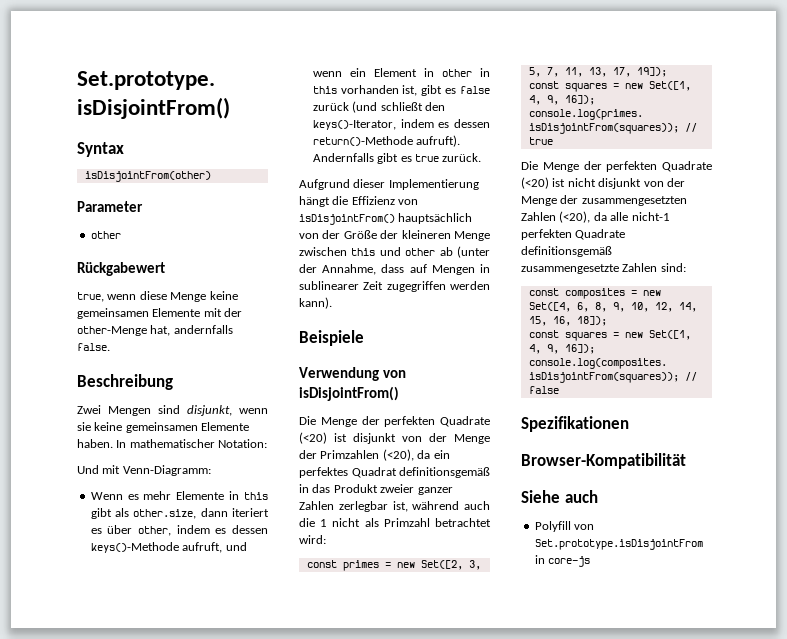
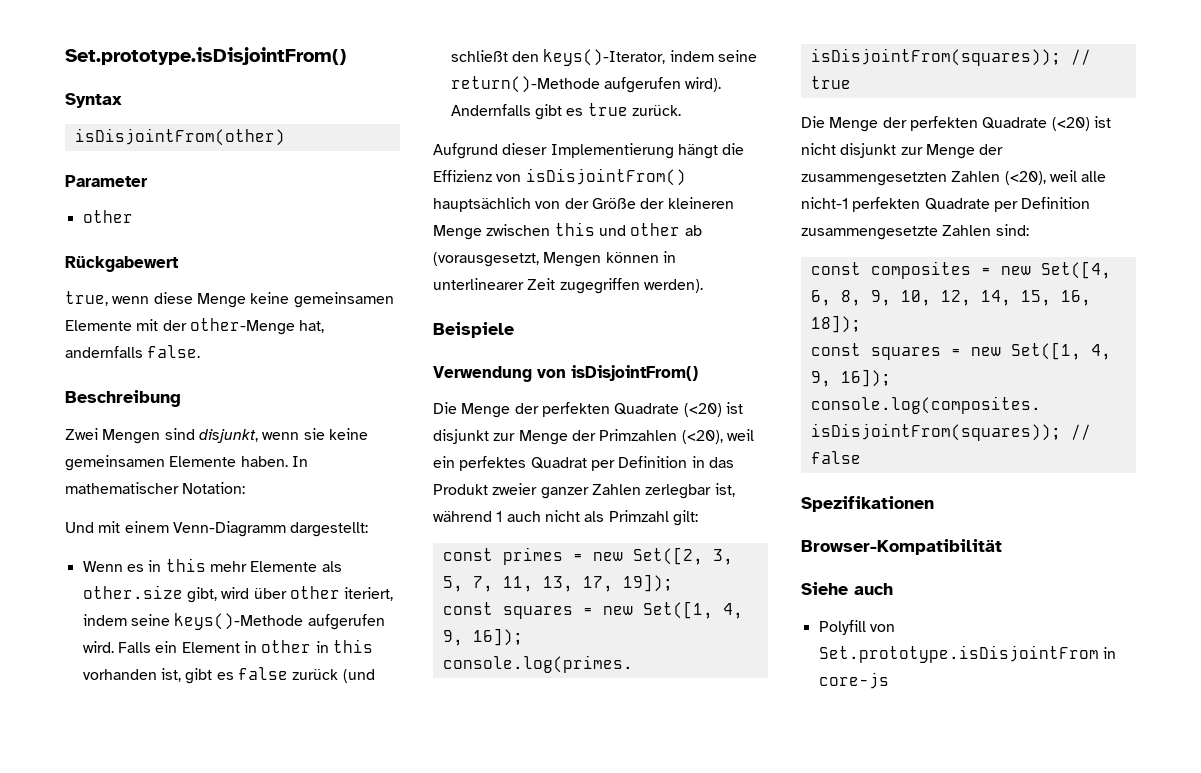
- Und mit Venn-Diagramm:
+ Und mit einem Venn-Diagramm dargestellt:
- Wenn es mehr Elemente in this gibt als other.size, dann iteriert es über other, indem es dessen keys()-Methode aufruft, und wenn ein Element in other in this vorhanden ist, gibt es false zurück (und schließt den keys()-Iterator, indem es dessen return()-Methode aufruft).
+ Wenn es in this mehr Elemente als other.size gibt, wird über other iteriert, indem seine keys()-Methode aufgerufen wird. Falls ein Element in other in this vorhanden ist, gibt es false zurück (und schließt den keys()-Iterator, indem seine return()-Methode aufgerufen wird).
- Aufgrund dieser Implementierung hängt die Effizienz von isDisjointFrom() hauptsächlich von der Größe der kleineren Menge zwischen this und other ab (unter der Annahme, dass auf Mengen in sublinearer Zeit zugegriffen werden kann).
+ Aufgrund dieser Implementierung hängt die Effizienz von isDisjointFrom() hauptsächlich von der Größe der kleineren Menge zwischen this und other ab (vorausgesetzt, Mengen können in unterlinearer Zeit zugegriffen werden).
- Die Menge der perfekten Quadrate (<20) ist disjunkt von der Menge der Primzahlen (<20), da ein perfektes Quadrat definitionsgemäß in das Produkt zweier ganzer Zahlen zerlegbar ist, während auch die 1 nicht als Primzahl betrachtet wird:
+ Die Menge der perfekten Quadrate (<20) ist disjunkt zur Menge der Primzahlen (<20), weil ein perfektes Quadrat per Definition in das Produkt zweier ganzer Zahlen zerlegbar ist, während 1 auch nicht als Primzahl gilt:
- Die Menge der perfekten Quadrate (<20) ist nicht disjunkt von der Menge der zusammengesetzten Zahlen (<20), da alle nicht-1 perfekten Quadrate definitionsgemäß zusammengesetzte Zahlen sind:
+ Die Menge der perfekten Quadrate (<20) ist nicht disjunkt zur Menge der zusammengesetzten Zahlen (<20), weil alle nicht-1 perfekten Quadrate per Definition zusammengesetzte Zahlen sind:

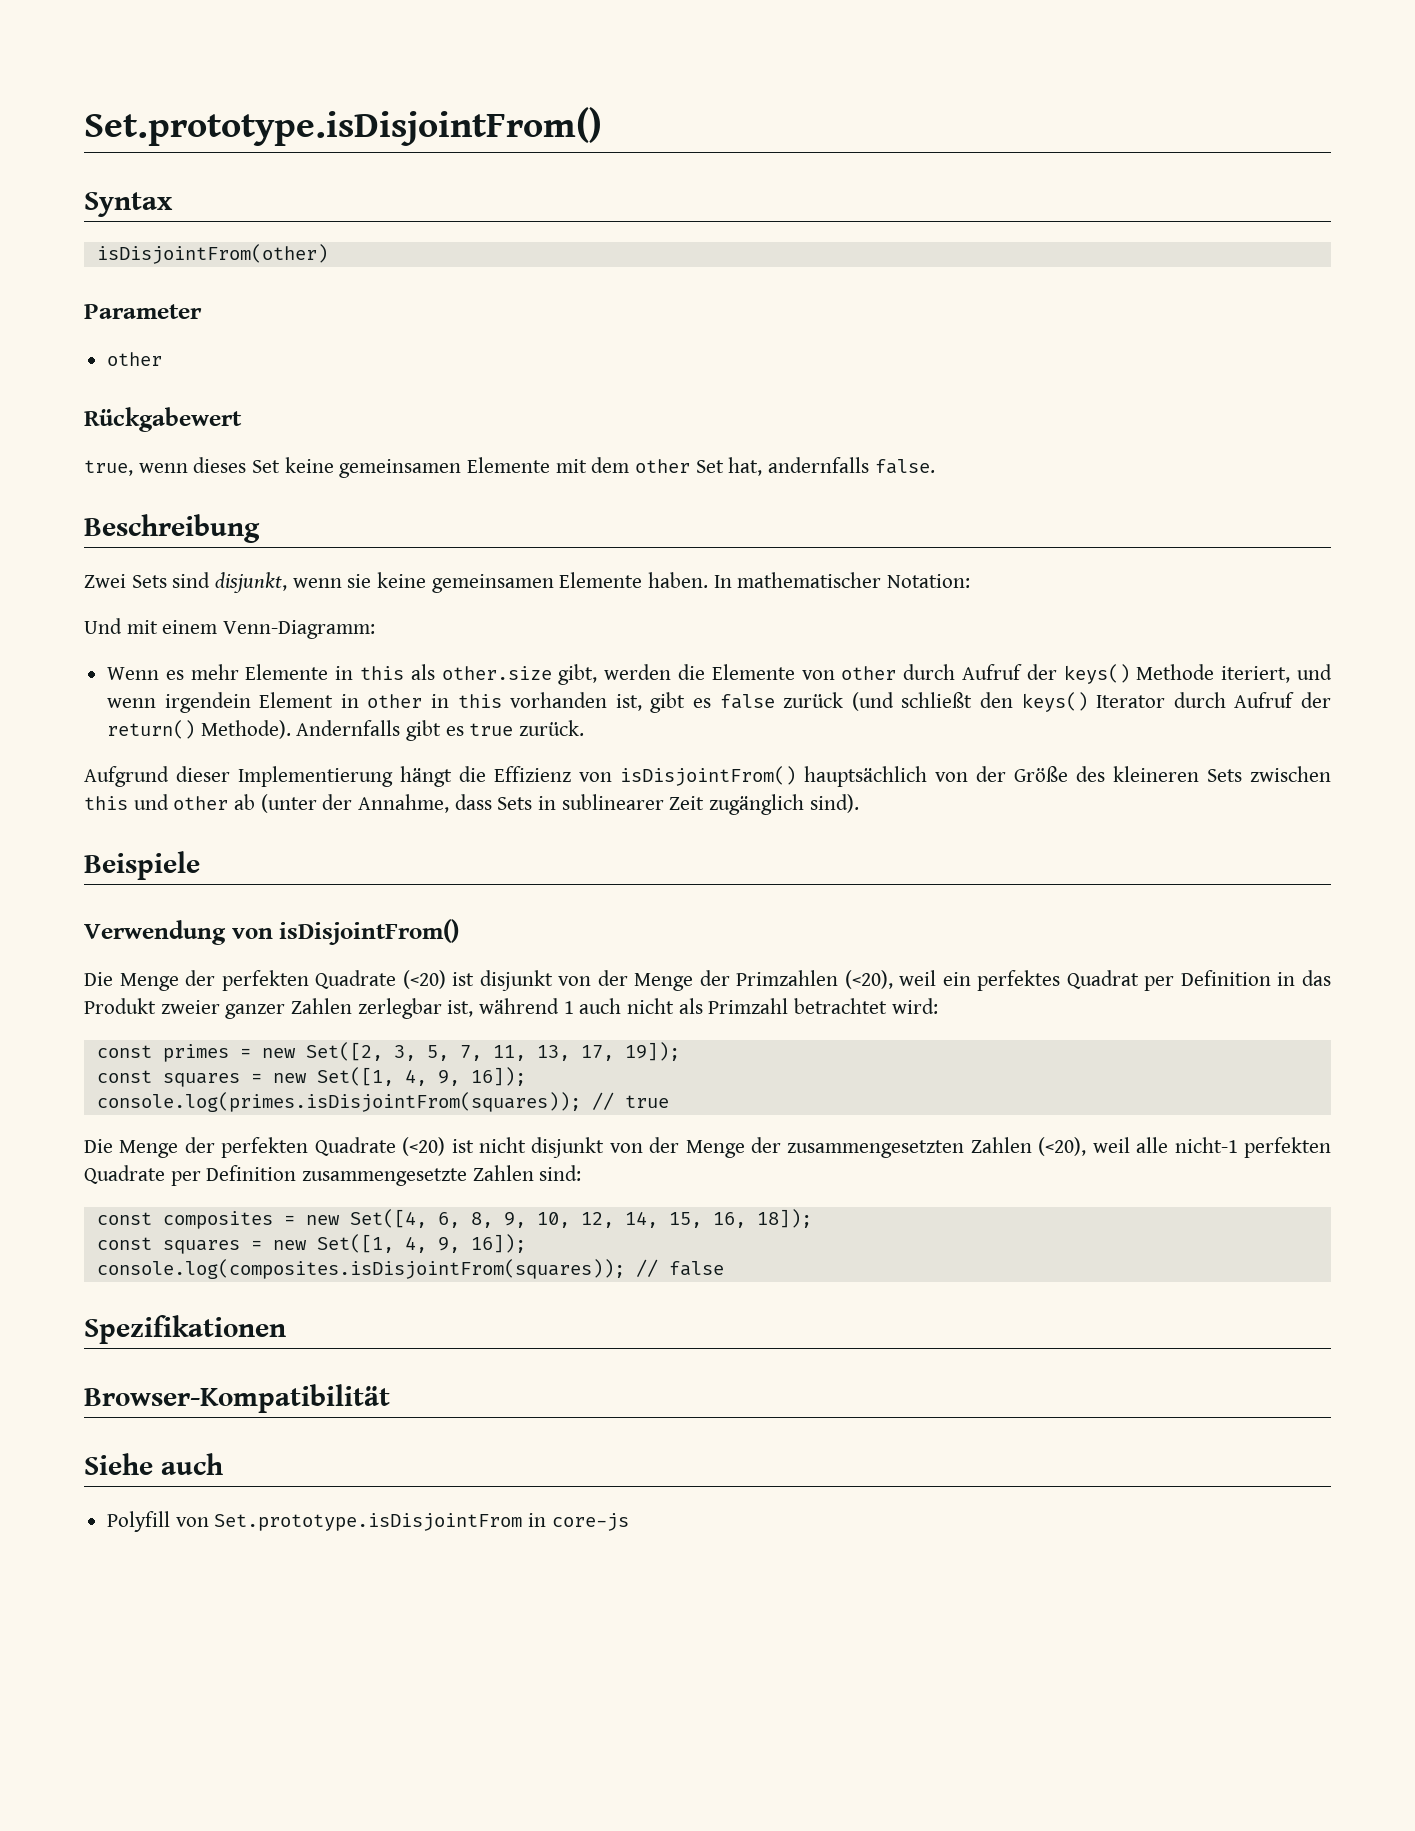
- true, wenn diese Menge keine gemeinsamen Elemente mit der other-Menge hat, andernfalls false.
+ true, wenn dieses Set keine gemeinsamen Elemente mit dem other Set hat, andernfalls false.
- Zwei Mengen sind disjunkt, wenn sie keine gemeinsamen Elemente haben.
+ Zwei Sets sind disjunkt, wenn sie keine gemeinsamen Elemente haben.
- Und mit einem Venn-Diagramm dargestellt:
+ Und mit einem Venn-Diagramm:
- Wenn es in this mehr Elemente als other.size gibt, wird über other iteriert, indem seine keys()-Methode aufgerufen wird. Falls ein Element in other in this vorhanden ist, gibt es false zurück (und schließt den keys()-Iterator, indem seine return()-Methode aufgerufen wird).
+ Wenn es mehr Elemente in this als other.size gibt, werden die Elemente von other durch Aufruf der keys() Methode iteriert, und wenn irgendein Element in other in this vorhanden ist, gibt es false zurück (und schließt den keys() Iterator durch Aufruf der return() Methode).
- Aufgrund dieser Implementierung hängt die Effizienz von isDisjointFrom() hauptsächlich von der Größe der kleineren Menge zwischen this und other ab (vorausgesetzt, Mengen können in unterlinearer Zeit zugegriffen werden).
+ Aufgrund dieser Implementierung hängt die Effizienz von isDisjointFrom() hauptsächlich von der Größe des kleineren Sets zwischen this und other ab (unter der Annahme, dass Sets in sublinearer Zeit zugänglich sind).
- Die Menge der perfekten Quadrate (<20) ist disjunkt zur Menge der Primzahlen (<20), weil ein perfektes Quadrat per Definition in das Produkt zweier ganzer Zahlen zerlegbar ist, während 1 auch nicht als Primzahl gilt:
+ Die Menge der perfekten Quadrate (<20) ist disjunkt von der Menge der Primzahlen (<20), weil ein perfektes Quadrat per Definition in das Produkt zweier ganzer Zahlen zerlegbar ist, während 1 auch nicht als Primzahl betrachtet wird:
- Die Menge der perfekten Quadrate (<20) ist nicht disjunkt zur Menge der zusammengesetzten Zahlen (<20), weil alle nicht-1 perfekten Quadrate per Definition zusammengesetzte Zahlen sind:
+ Die Menge der perfekten Quadrate (<20) ist nicht disjunkt von der Menge der zusammengesetzten Zahlen (<20), weil alle nicht-1 perfekten Quadrate per Definition zusammengesetzte Zahlen sind:

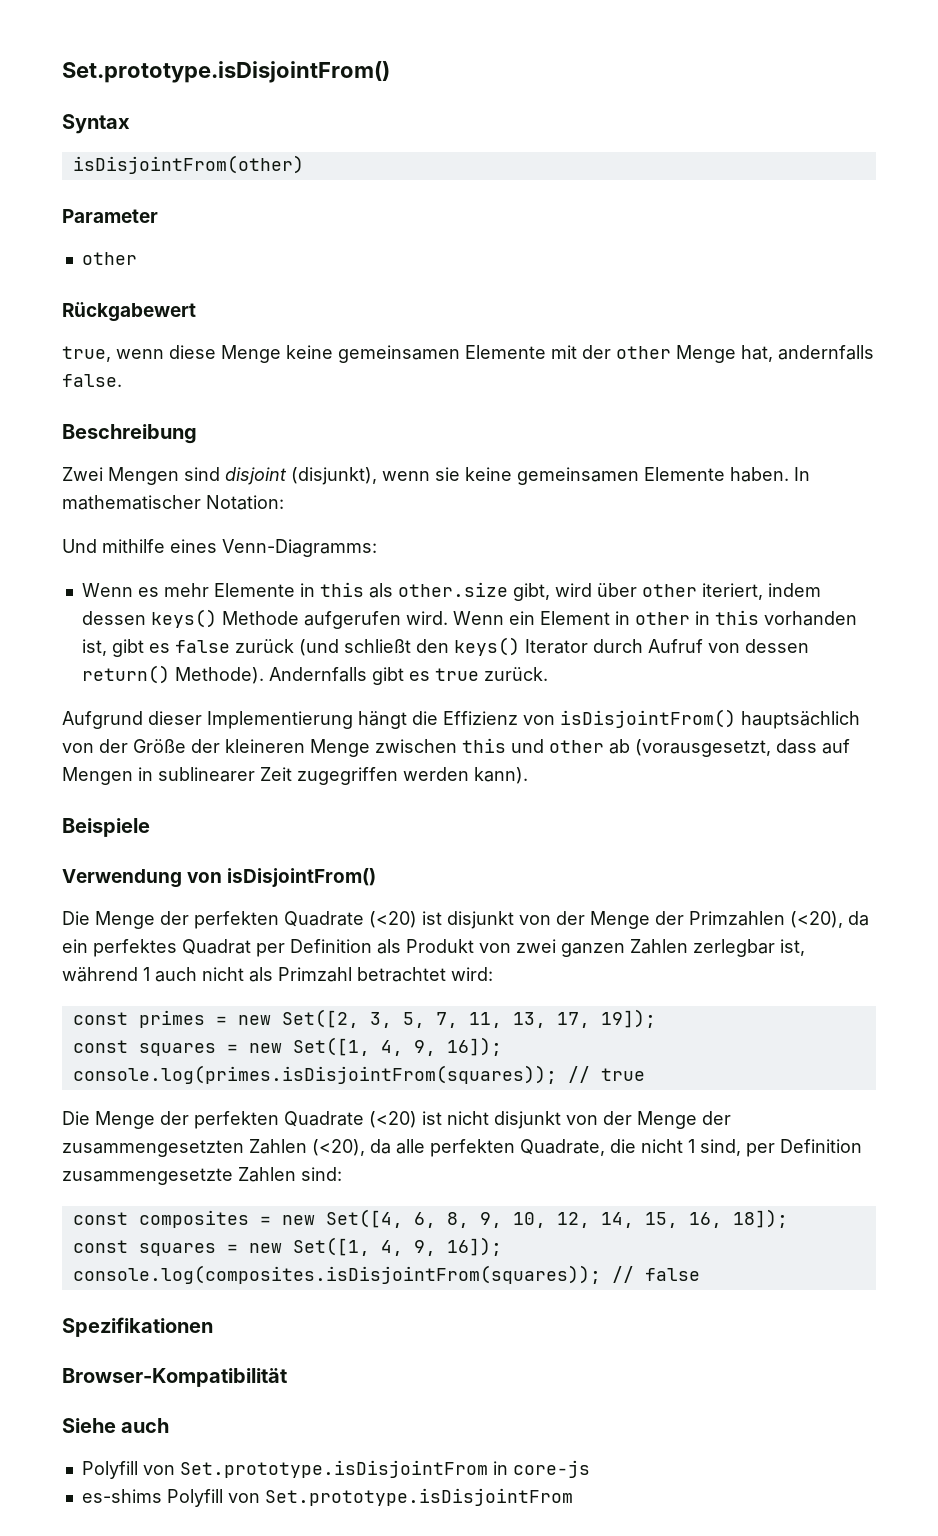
- true, wenn dieses Set keine gemeinsamen Elemente mit dem other Set hat, andernfalls false.
+ true, wenn diese Menge keine gemeinsamen Elemente mit der other Menge hat, andernfalls false.
- Zwei Sets sind disjunkt, wenn sie keine gemeinsamen Elemente haben.
+ Zwei Mengen sind disjoint (disjunkt), wenn sie keine gemeinsamen Elemente haben.
- Und mit einem Venn-Diagramm:
+ Und mithilfe eines Venn-Diagramms:
- Wenn es mehr Elemente in this als other.size gibt, werden die Elemente von other durch Aufruf der keys() Methode iteriert, und wenn irgendein Element in other in this vorhanden ist, gibt es false zurück (und schließt den keys() Iterator durch Aufruf der return() Methode).
+ Wenn es mehr Elemente in this als other.size gibt, wird über other iteriert, indem dessen keys() Methode aufgerufen wird. Wenn ein Element in other in this vorhanden ist, gibt es false zurück (und schließt den keys() Iterator durch Aufruf von dessen return() Methode).
- Aufgrund dieser Implementierung hängt die Effizienz von isDisjointFrom() hauptsächlich von der Größe des kleineren Sets zwischen this und other ab (unter der Annahme, dass Sets in sublinearer Zeit zugänglich sind).
+ Aufgrund dieser Implementierung hängt die Effizienz von isDisjointFrom() hauptsächlich von der Größe der kleineren Menge zwischen this und other ab (vorausgesetzt, dass auf Mengen in sublinearer Zeit zugegriffen werden kann).
- Die Menge der perfekten Quadrate (<20) ist disjunkt von der Menge der Primzahlen (<20), weil ein perfektes Quadrat per Definition in das Produkt zweier ganzer Zahlen zerlegbar ist, während 1 auch nicht als Primzahl betrachtet wird:
+ Die Menge der perfekten Quadrate (<20) ist disjunkt von der Menge der Primzahlen (<20), da ein perfektes Quadrat per Definition als Produkt von zwei ganzen Zahlen zerlegbar ist, während 1 auch nicht als Primzahl betrachtet wird:
- Die Menge der perfekten Quadrate (<20) ist nicht disjunkt von der Menge der zusammengesetzten Zahlen (<20), weil alle nicht-1 perfekten Quadrate per Definition zusammengesetzte Zahlen sind:
+ Die Menge der perfekten Quadrate (<20) ist nicht disjunkt von der Menge der zusammengesetzten Zahlen (<20), da alle perfekten Quadrate, die nicht 1 sind, per Definition zusammengesetzte Zahlen sind:
+ es-shims Polyfill von Set.prototype.isDisjointFrom

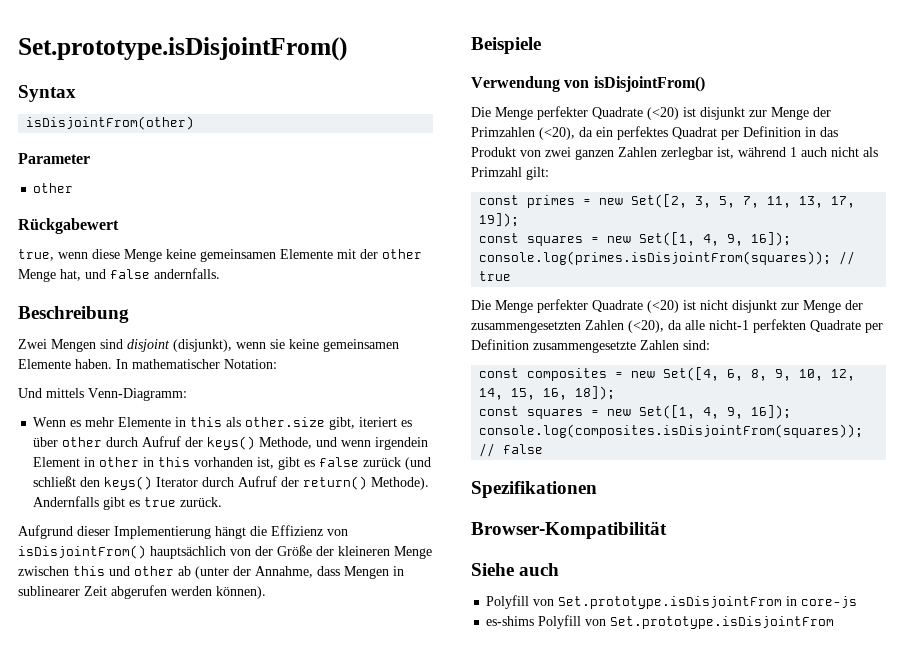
- true, wenn diese Menge keine gemeinsamen Elemente mit der other Menge hat, andernfalls false.
+ true, wenn diese Menge keine gemeinsamen Elemente mit der other Menge hat, und false andernfalls.
- Und mithilfe eines Venn-Diagramms:
+ Und mittels Venn-Diagramm:
- Wenn es mehr Elemente in this als other.size gibt, wird über other iteriert, indem dessen keys() Methode aufgerufen wird. Wenn ein Element in other in this vorhanden ist, gibt es false zurück (und schließt den keys() Iterator durch Aufruf von dessen return() Methode).
+ Wenn es mehr Elemente in this als other.size gibt, iteriert es über other durch Aufruf der keys() Methode, und wenn irgendein Element in other in this vorhanden ist, gibt es false zurück (und schließt den keys() Iterator durch Aufruf der return() Methode).
- Aufgrund dieser Implementierung hängt die Effizienz von isDisjointFrom() hauptsächlich von der Größe der kleineren Menge zwischen this und other ab (vorausgesetzt, dass auf Mengen in sublinearer Zeit zugegriffen werden kann).
+ Aufgrund dieser Implementierung hängt die Effizienz von isDisjointFrom() hauptsächlich von der Größe der kleineren Menge zwischen this und other ab (unter der Annahme, dass Mengen in sublinearer Zeit abgerufen werden können).
- Die Menge der perfekten Quadrate (<20) ist disjunkt von der Menge der Primzahlen (<20), da ein perfektes Quadrat per Definition als Produkt von zwei ganzen Zahlen zerlegbar ist, während 1 auch nicht als Primzahl betrachtet wird:
+ Die Menge perfekter Quadrate (<20) ist disjunkt zur Menge der Primzahlen (<20), da ein perfektes Quadrat per Definition in das Produkt von zwei ganzen Zahlen zerlegbar ist, während 1 auch nicht als Primzahl gilt:
- Die Menge der perfekten Quadrate (<20) ist nicht disjunkt von der Menge der zusammengesetzten Zahlen (<20), da alle perfekten Quadrate, die nicht 1 sind, per Definition zusammengesetzte Zahlen sind:
+ Die Menge perfekter Quadrate (<20) ist nicht disjunkt zur Menge der zusammengesetzten Zahlen (<20), da alle nicht-1 perfekten Quadrate per Definition zusammengesetzte Zahlen sind:

